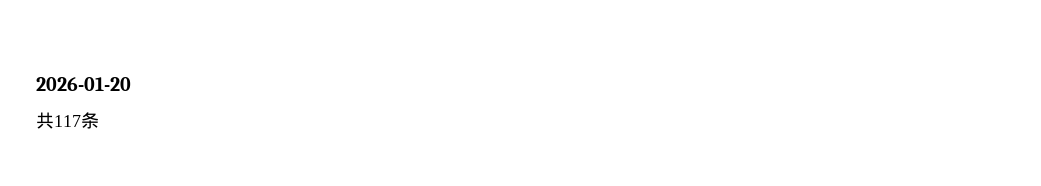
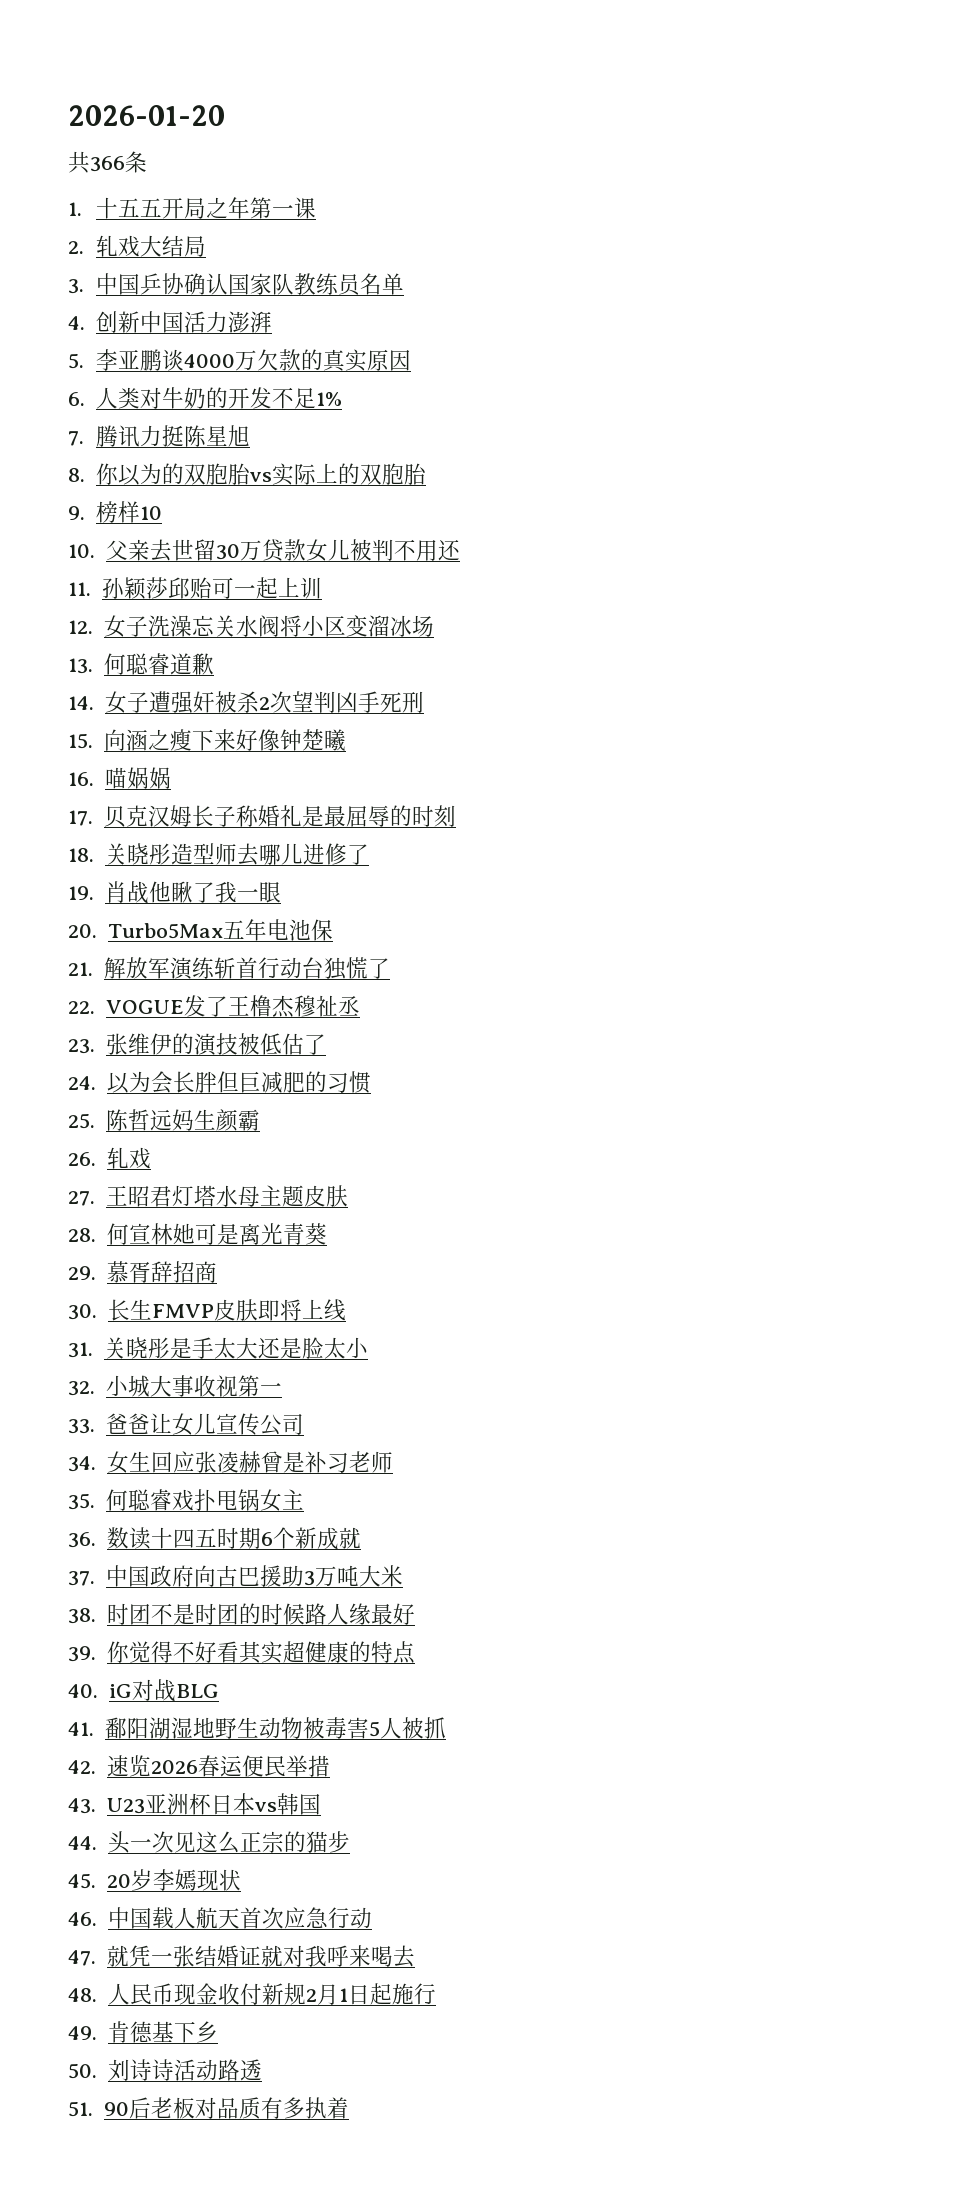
- 共117条
+ 共366条
+ 1.十五五开局之年第一课
+ 2.轧戏大结局
+ 3.中国乒协确认国家队教练员名单
+ 4.创新中国活力澎湃
+ 5.李亚鹏谈4000万欠款的真实原因
+ 6.人类对牛奶的开发不足1%
+ 7.腾讯力挺陈星旭
+ 8.你以为的双胞胎vs实际上的双胞胎
+ 9.榜样10
+ 10.父亲去世留30万贷款女儿被判不用还
+ 11.孙颖莎邱贻可一起上训
+ 12.女子洗澡忘关水阀将小区变溜冰场
+ 13.何聪睿道歉
+ 14.女子遭强奸被杀2次望判凶手死刑
+ 15.向涵之瘦下来好像钟楚曦
+ 16.喵娲娲
+ 17.贝克汉姆长子称婚礼是最屈辱的时刻
+ 18.关晓彤造型师去哪儿进修了
+ 19.肖战他瞅了我一眼
+ 20. Turbo5Max五年电池保
+ 21.解放军演练斩首行动台独慌了
+ 22. VOGUE发了王橹杰穆祉丞
+ 23.张维伊的演技被低估了
+ 24.以为会长胖但巨减肥的习惯
+ 25.陈哲远妈生颜霸
+ 26.轧戏
+ 27.王昭君灯塔水母主题皮肤
+ 28.何宣林她可是离光青葵
+ 29.慕胥辞招商
+ 30.长生FMVP皮肤即将上线
+ 31.关晓彤是手太大还是脸太小
+ 32.小城大事收视第一
+ 33.爸爸让女儿宣传公司
+ 34.女生回应张凌赫曾是补习老师
+ 35.何聪睿戏扑甩锅女主
+ 36.数读十四五时期6个新成就
+ 37.中国政府向古巴援助3万吨大米
+ 38.时团不是时团的时候路人缘最好
+ 39.你觉得不好看其实超健康的特点
+ 40. iG对战BLG
+ 41.鄱阳湖湿地野生动物被毒害5人被抓
+ 42.速览2026春运便民举措
+ 43. U23亚洲杯日本vs韩国
+ 44.头一次见这么正宗的猫步
+ 45. 20岁李嫣现状
+ 46.中国载人航天首次应急行动
+ 47.就凭一张结婚证就对我呼来喝去
+ 48.人民币现金收付新规2月1日起施行
+ 49.肯德基下乡
+ 50.刘诗诗活动路透
+ 51. 90后老板对品质有多执着

